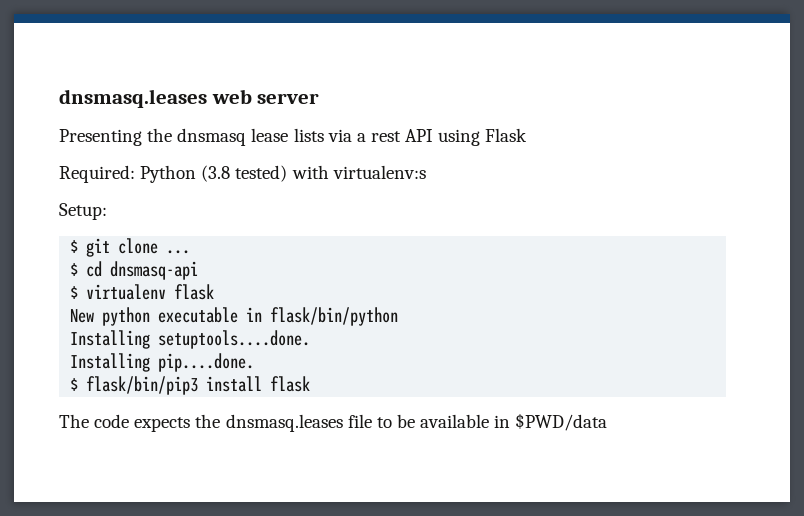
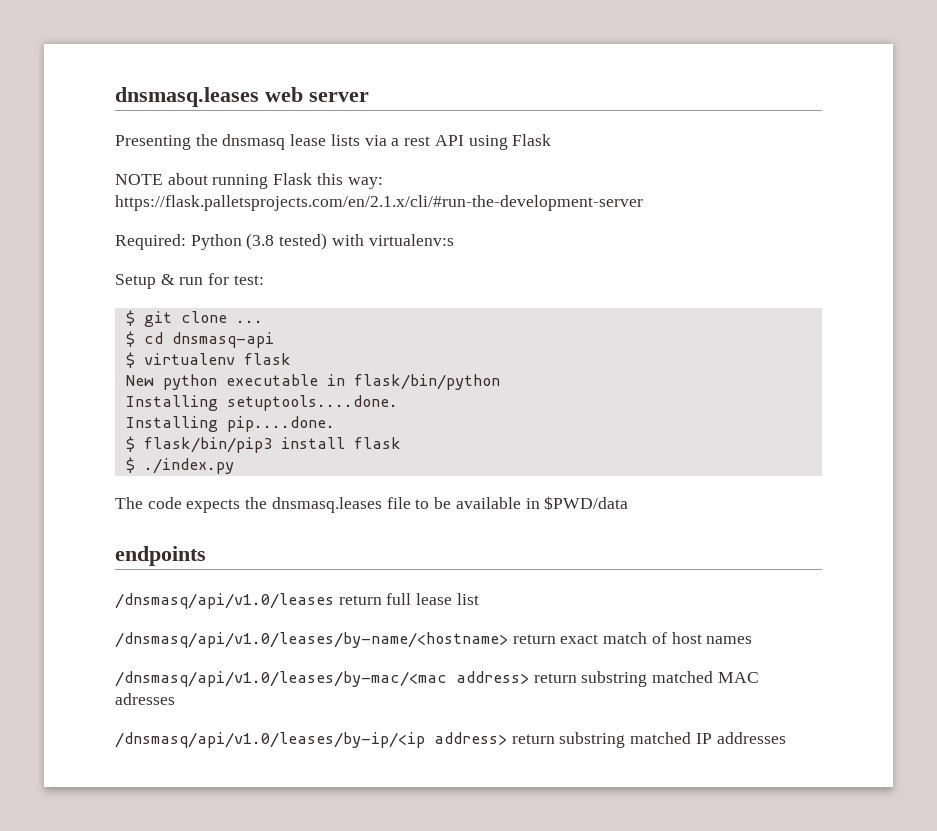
+ NOTE about running Flask this way: https://flask.palletsprojects.com/en/2.1.x/cli/#run-the-development-server
- Setup:
+ Setup & run for test:
+ $ ./index.py
+ endpoints
+ /dnsmasq/api/v1.0/leases return full lease list
+ /dnsmasq/api/v1.0/leases/by-name/<hostname> return exact match of host names
+ /dnsmasq/api/v1.0/leases/by-mac/<mac address> return substring matched MAC adresses
+ /dnsmasq/api/v1.0/leases/by-ip/<ip address> return substring matched IP addresses

